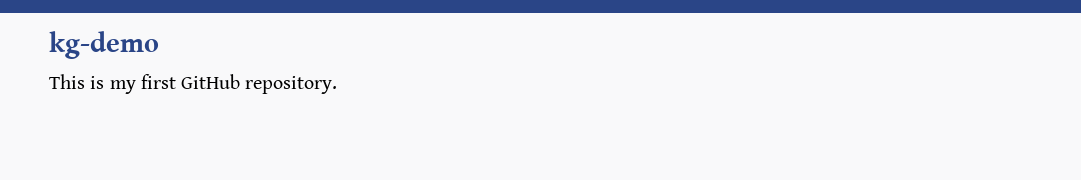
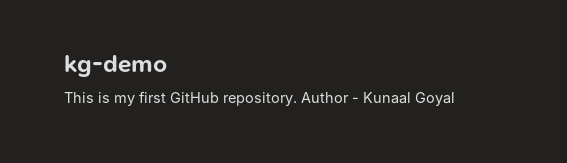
+ Author - Kunaal Goyal

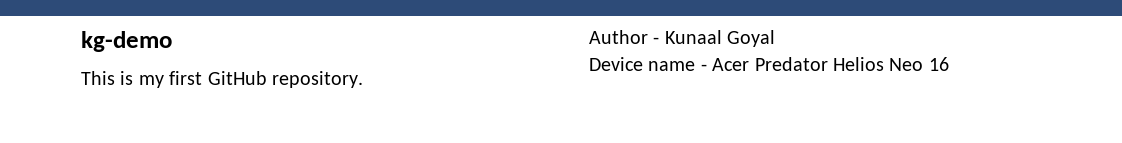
- This is my first GitHub repository. Author - Kunaal Goyal
+ This is my first GitHub repository.
+ Author - Kunaal Goyal
+ Device name - Acer Predator Helios Neo 16

